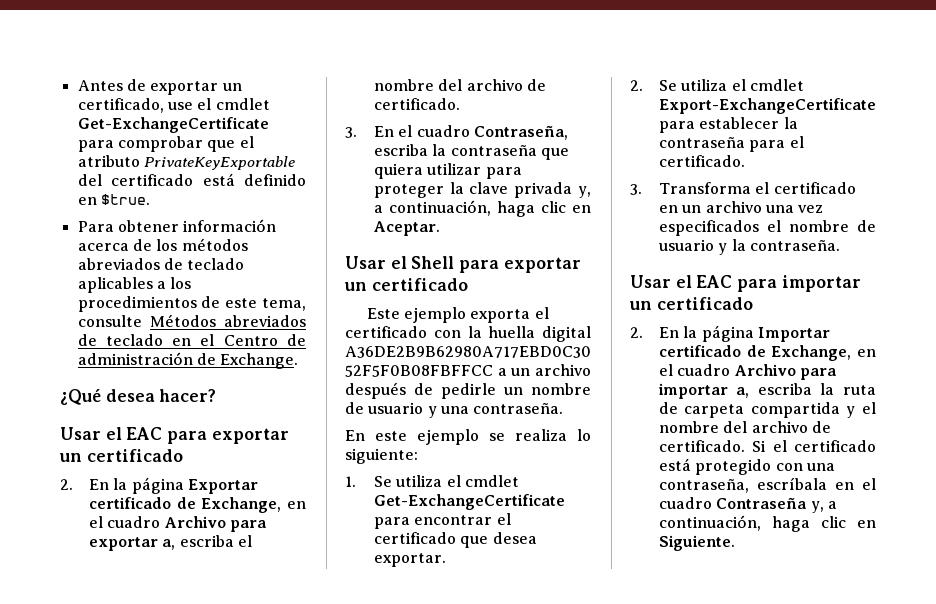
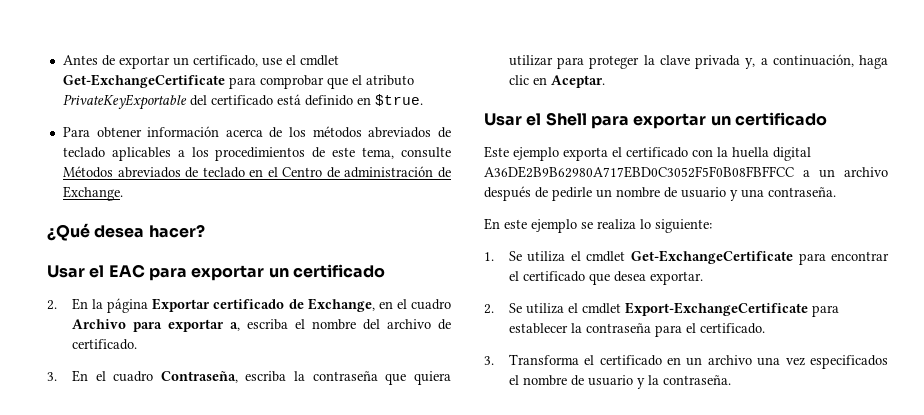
- Usar el EAC para importar un certificado
- 2. En la página Importar certificado de Exchange, en el cuadro Archivo para importar a, escriba la ruta de carpeta compartida y el nombre del archivo de certificado. Si el certificado está protegido con una contraseña, escríbala en el cuadro Contraseña y, a continuación, haga clic en Siguiente.

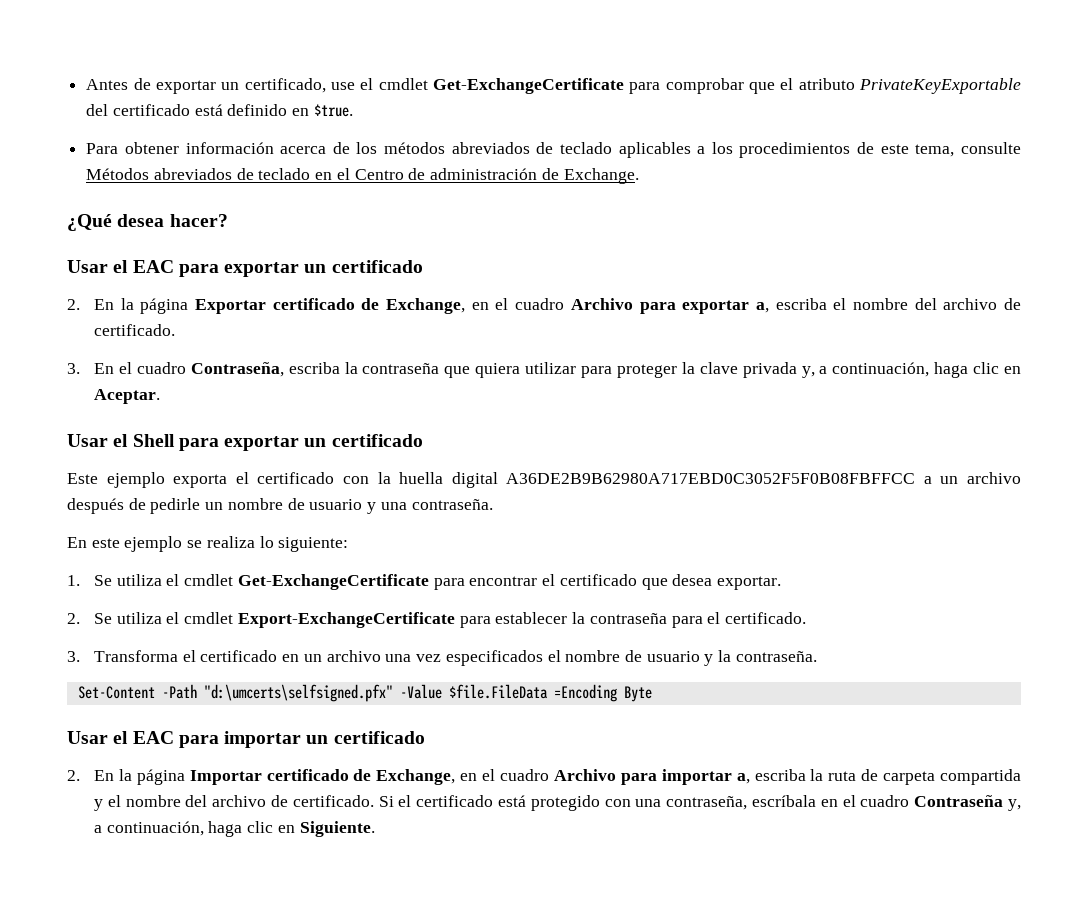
+ Set-Content -Path "d:\umcerts\selfsigned.pfx" -Value $file.FileData =Encoding Byte
+ Usar el EAC para importar un certificado
+ 2. En la página Importar certificado de Exchange, en el cuadro Archivo para importar a, escriba la ruta de carpeta compartida y el nombre del archivo de certificado. Si el certificado está protegido con una contraseña, escríbala en el cuadro Contraseña y, a continuación, haga clic en Siguiente.

